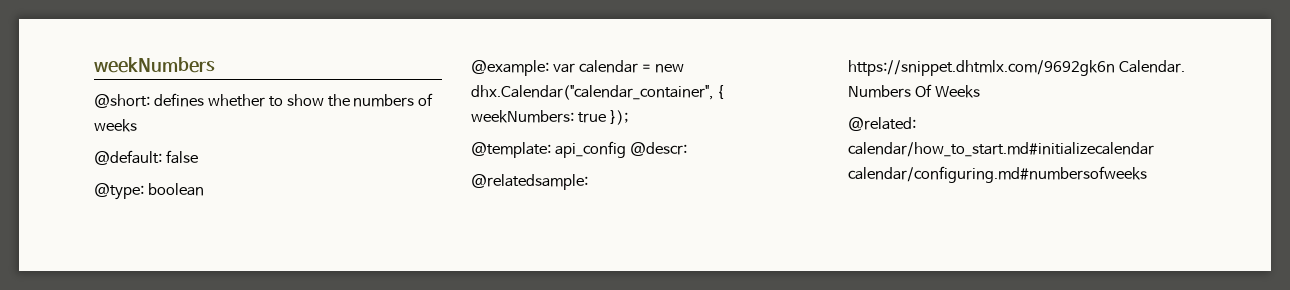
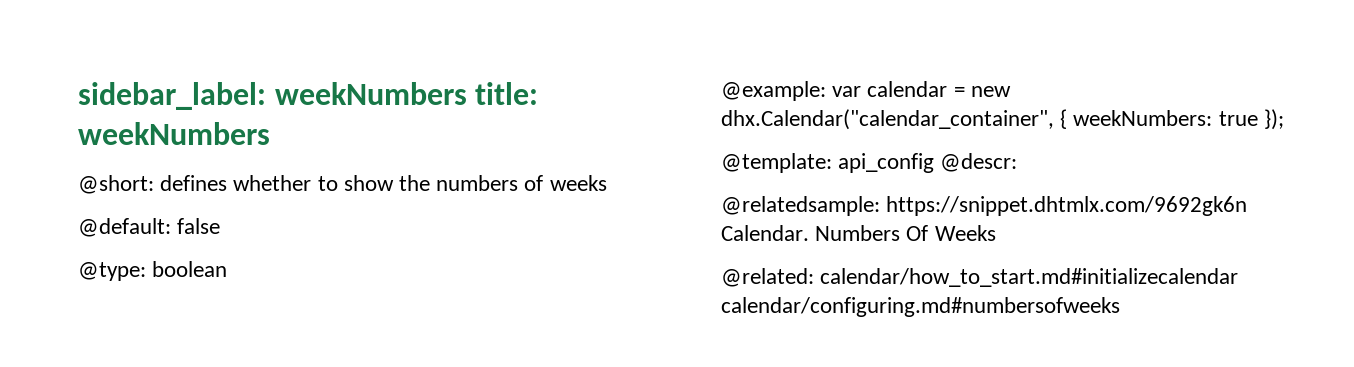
- weekNumbers
+ sidebar_label: weekNumbers title: weekNumbers

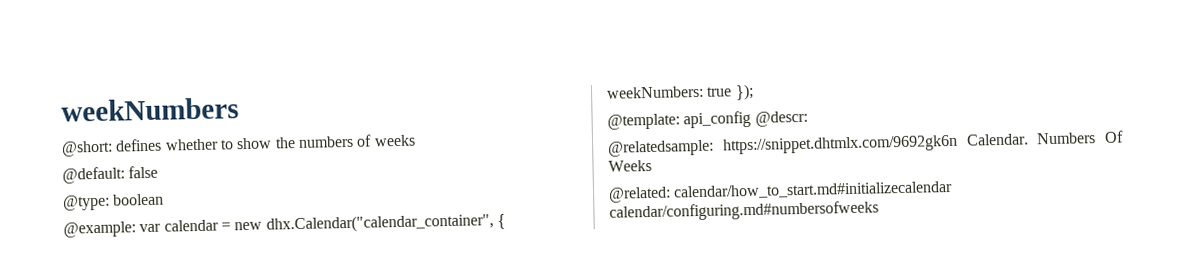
- sidebar_label: weekNumbers title: weekNumbers
+ weekNumbers

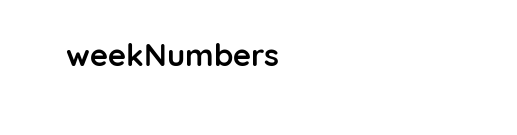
- @short: defines whether to show the numbers of weeks
- @default: false
- @type: boolean
- @example: var calendar = new dhx.Calendar("calendar_container", { weekNumbers: true });
- @template: api_config @descr:
- @relatedsample: https://snippet.dhtmlx.com/9692gk6n Calendar. Numbers Of Weeks
- @related: calendar/how_to_start.md#initializecalendar calendar/configuring.md#numbersofweeks

